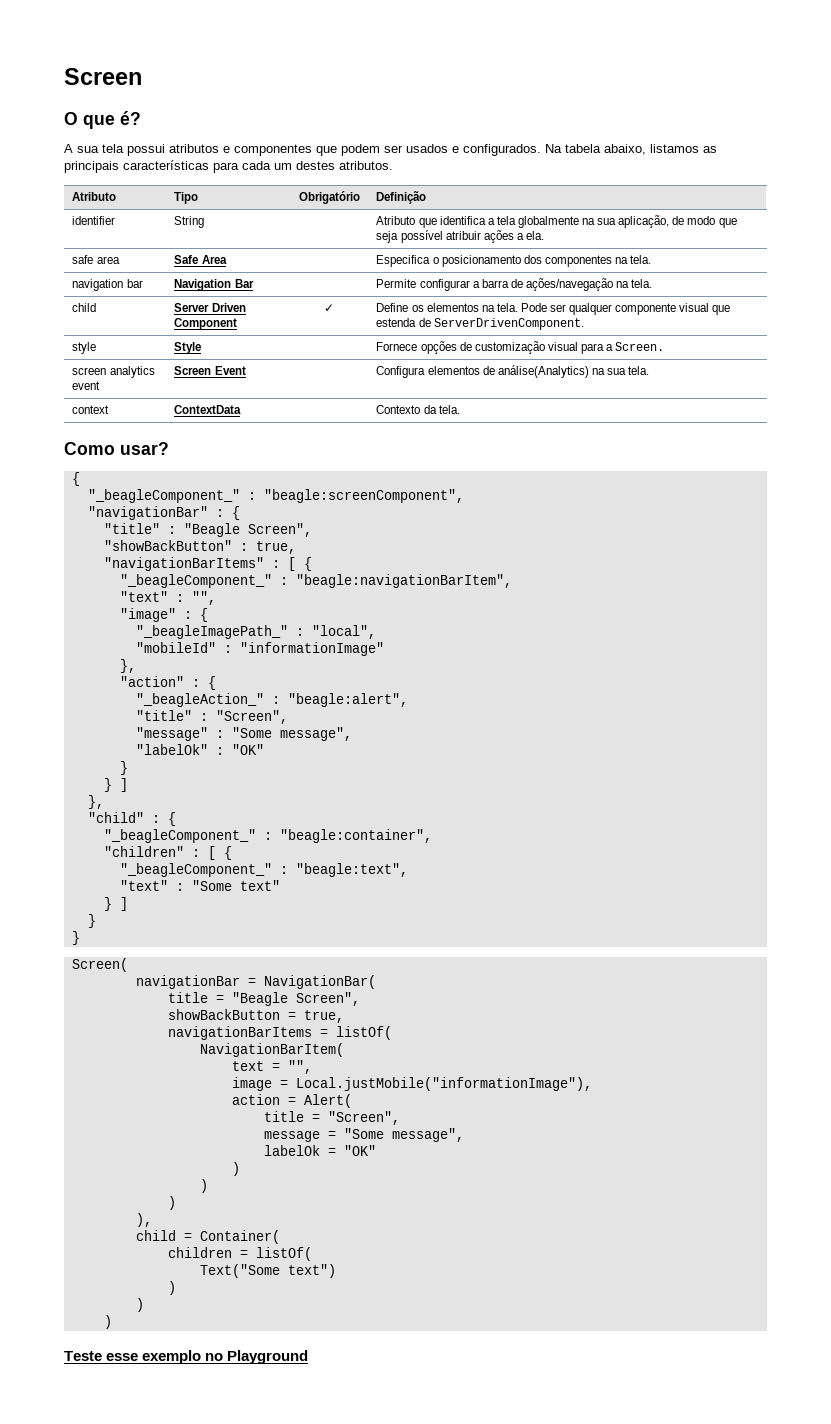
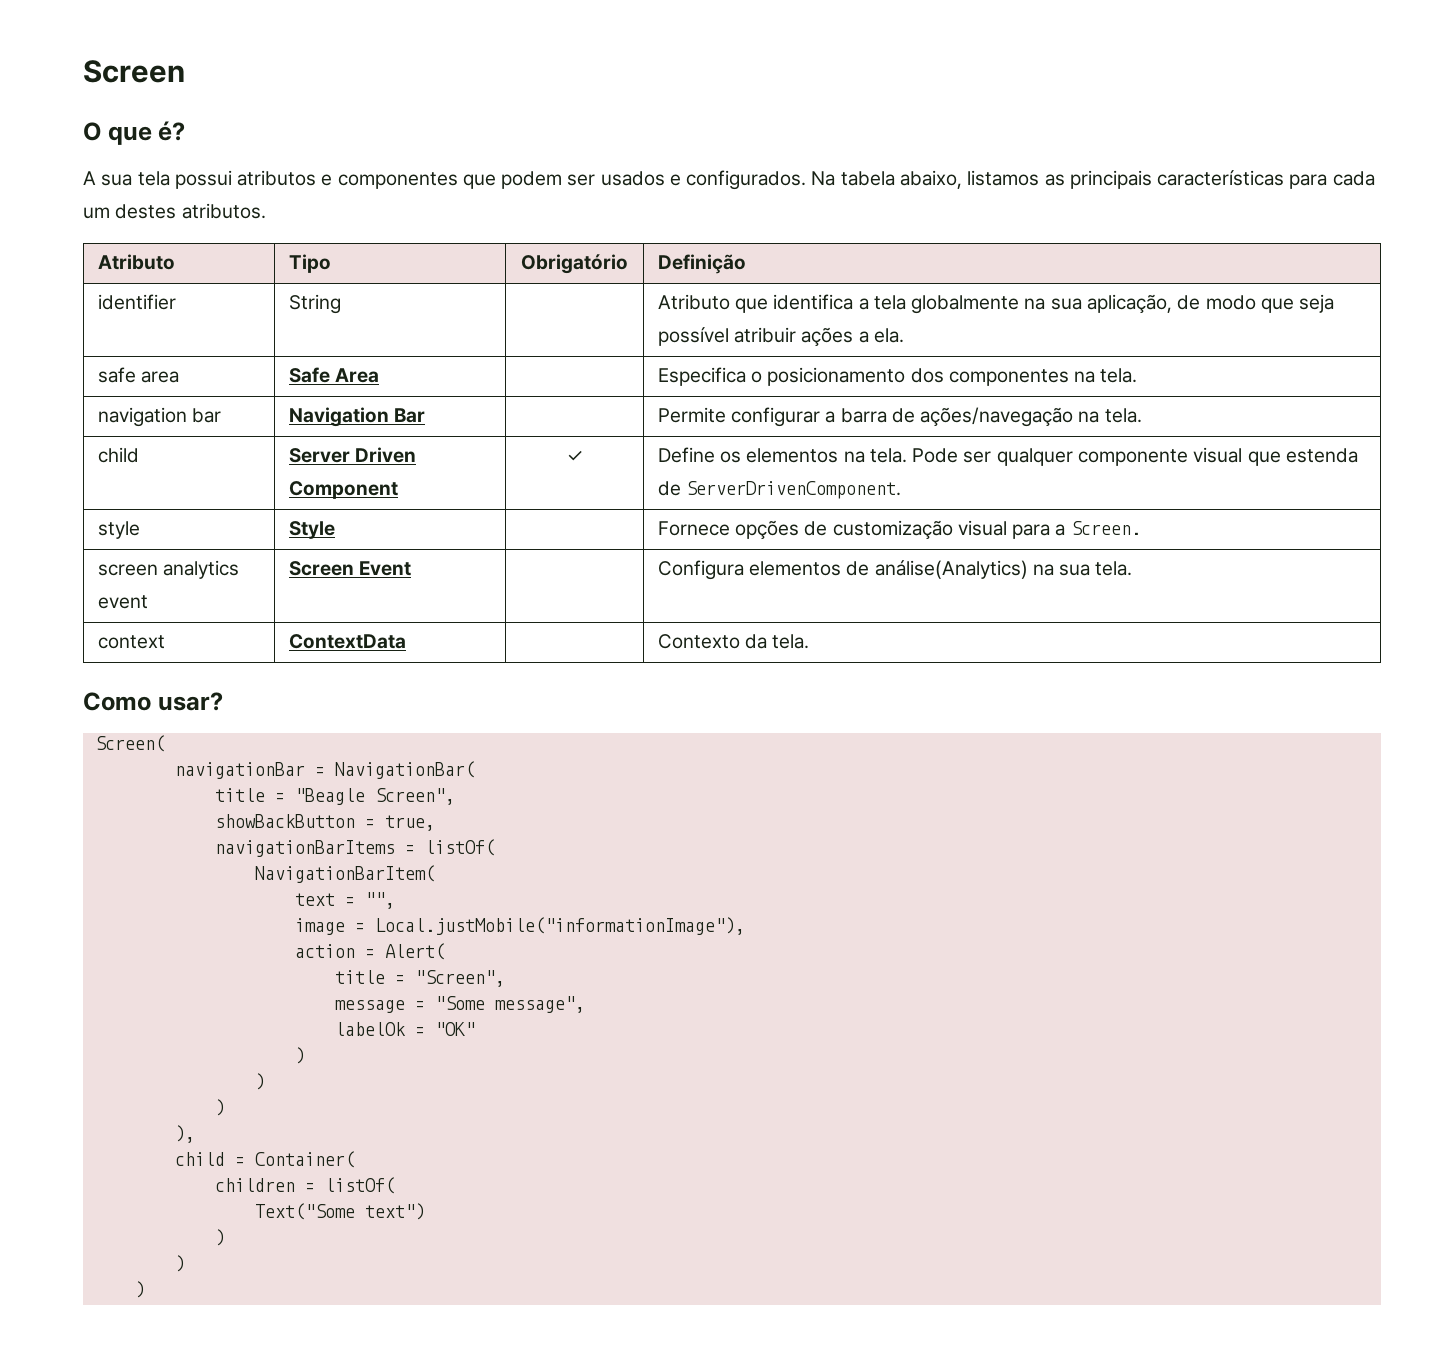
  Como usar?
- {
- "_beagleComponent_" : "beagle:screenComponent",
- "navigationBar" : {
- "title" : "Beagle Screen",
- "showBackButton" : true,
- "navigationBarItems" : [ {
- "_beagleComponent_" : "beagle:navigationBarItem",
- "text" : "",
- "image" : {
- "_beagleImagePath_" : "local",
- "mobileId" : "informationImage"
- },
- "action" : {
- "_beagleAction_" : "beagle:alert",
- "title" : "Screen",
- "message" : "Some message",
- "labelOk" : "OK"
- }
- } ]
- },
- "child" : {
- "_beagleComponent_" : "beagle:container",
- "children" : [ {
- "_beagleComponent_" : "beagle:text",
- "text" : "Some text"
- } ]
- }
- }
- Teste esse exemplo no Playground

